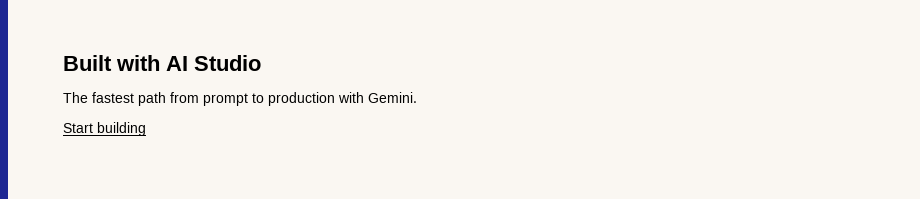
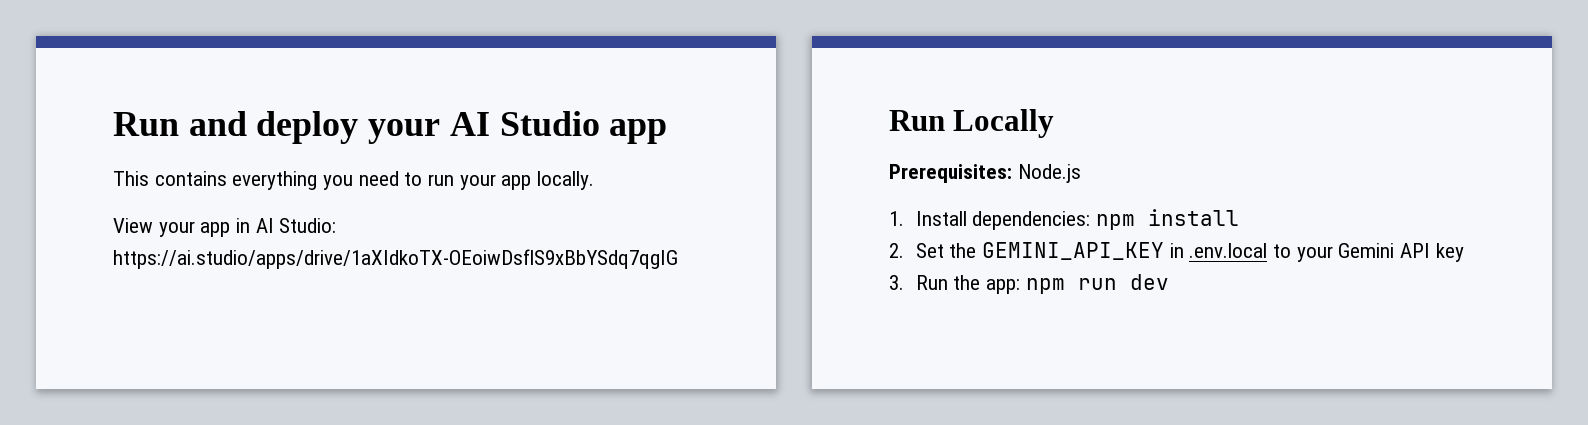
- Built with AI Studio
- The fastest path from prompt to production with Gemini.
- Start building
+ Run and deploy your AI Studio app
+ This contains everything you need to run your app locally.
+ View your app in AI Studio: https://ai.studio/apps/drive/1aXIdkoTX-OEoiwDsflS9xBbYSdq7qgIG
+ Run Locally
+ Prerequisites: Node.js
+ 1. Install dependencies: npm install
+ 2. Set the GEMINI_API_KEY in .env.local to your Gemini API key
+ 3. Run the app: npm run dev

